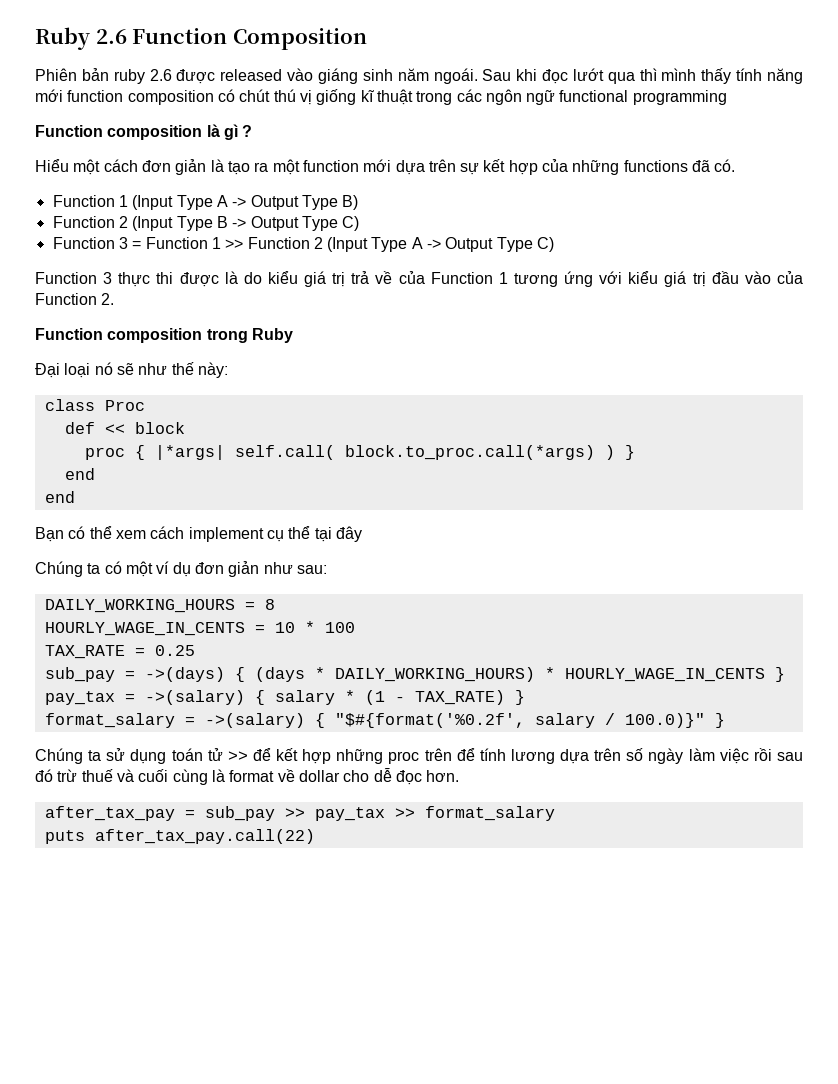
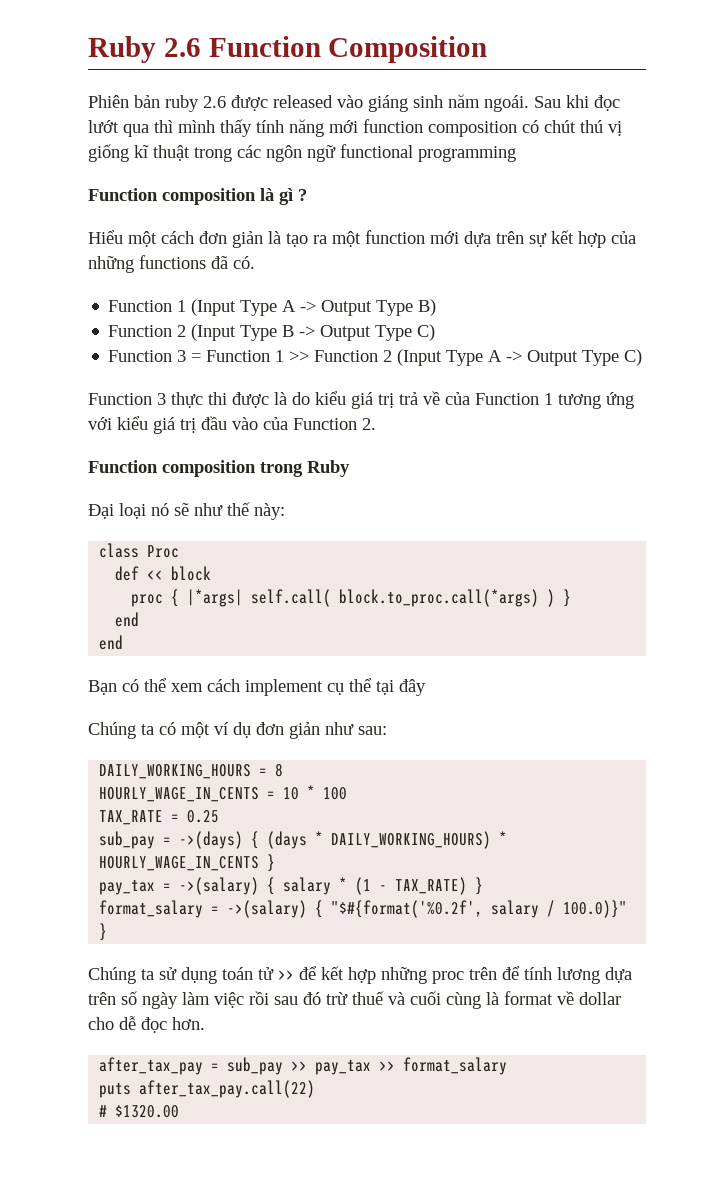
+ # $1320.00

